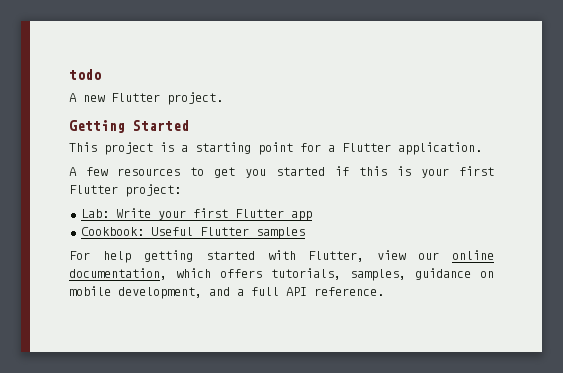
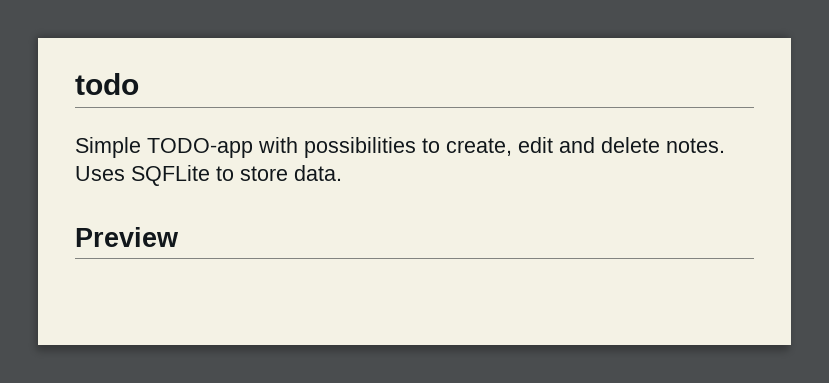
- A new Flutter project.
- Getting Started
- This project is a starting point for a Flutter application.
- A few resources to get you started if this is your first Flutter project:
- Lab: Write your first Flutter app
- Cookbook: Useful Flutter samples
- For help getting started with Flutter, view our online documentation, which offers tutorials, samples, guidance on mobile development, and a full API reference.
+ Simple TODO-app with possibilities to create, edit and delete notes. Uses SQFLite to store data.
+ Preview

